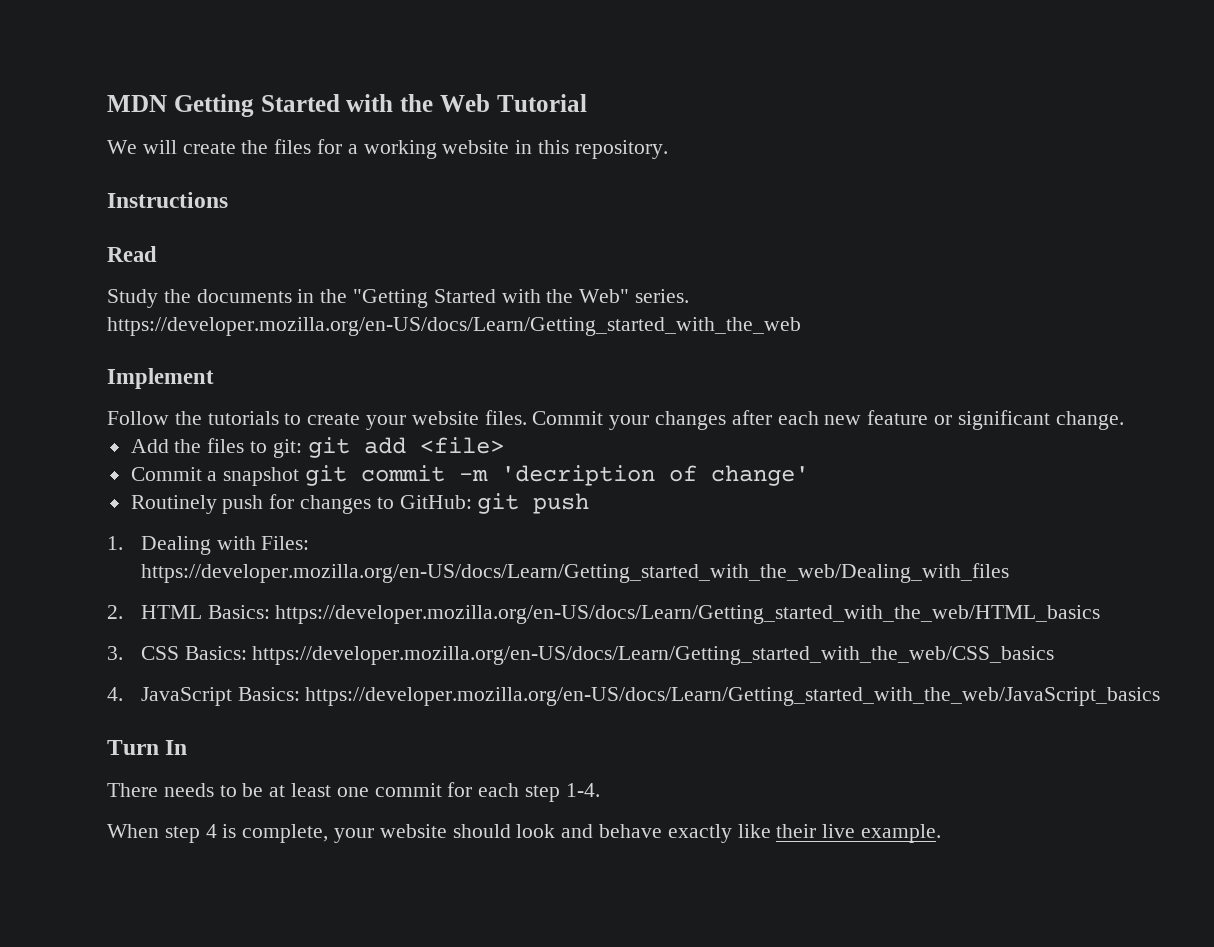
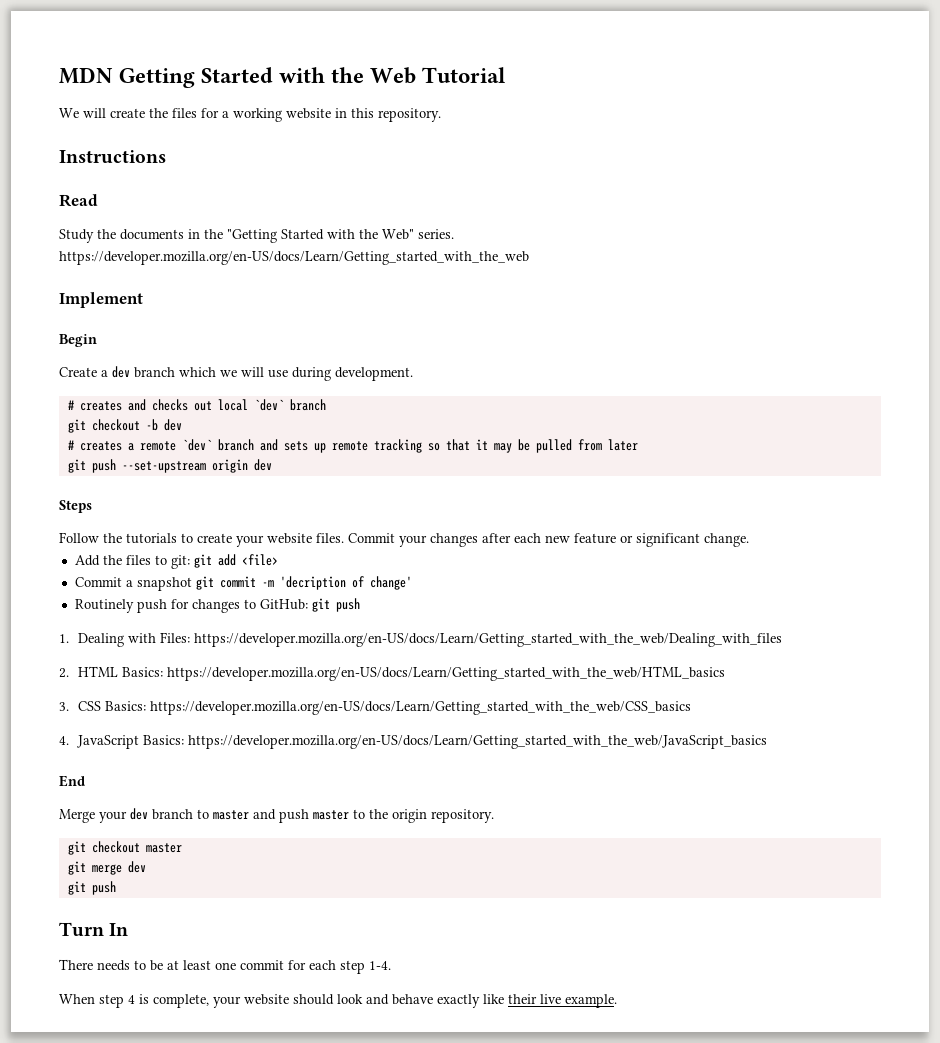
+ Begin
+ Create a dev branch which we will use during development.
+ # creates and checks out local `dev` branch
+ git checkout -b dev
+ # creates a remote `dev` branch and sets up remote tracking so that it may be pulled from later
+ git push --set-upstream origin dev
+ Steps
+ End
+ Merge your dev branch to master and push master to the origin repository.
+ git checkout master
+ git merge dev
+ git push

